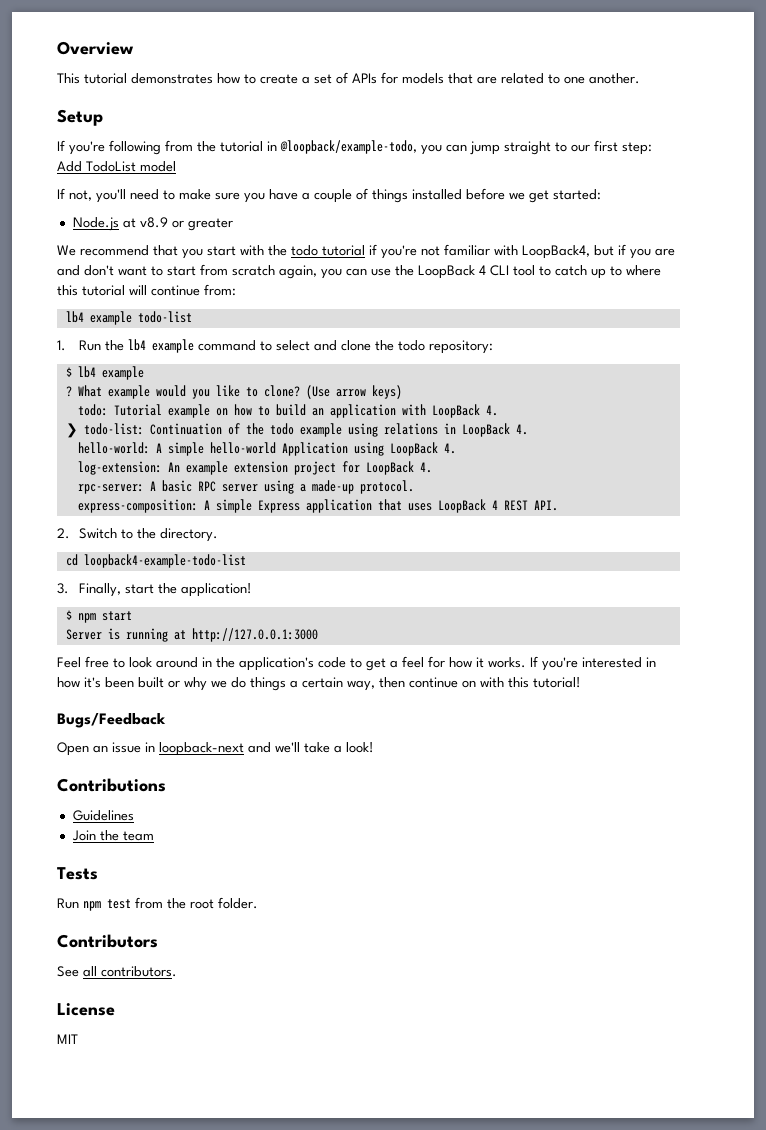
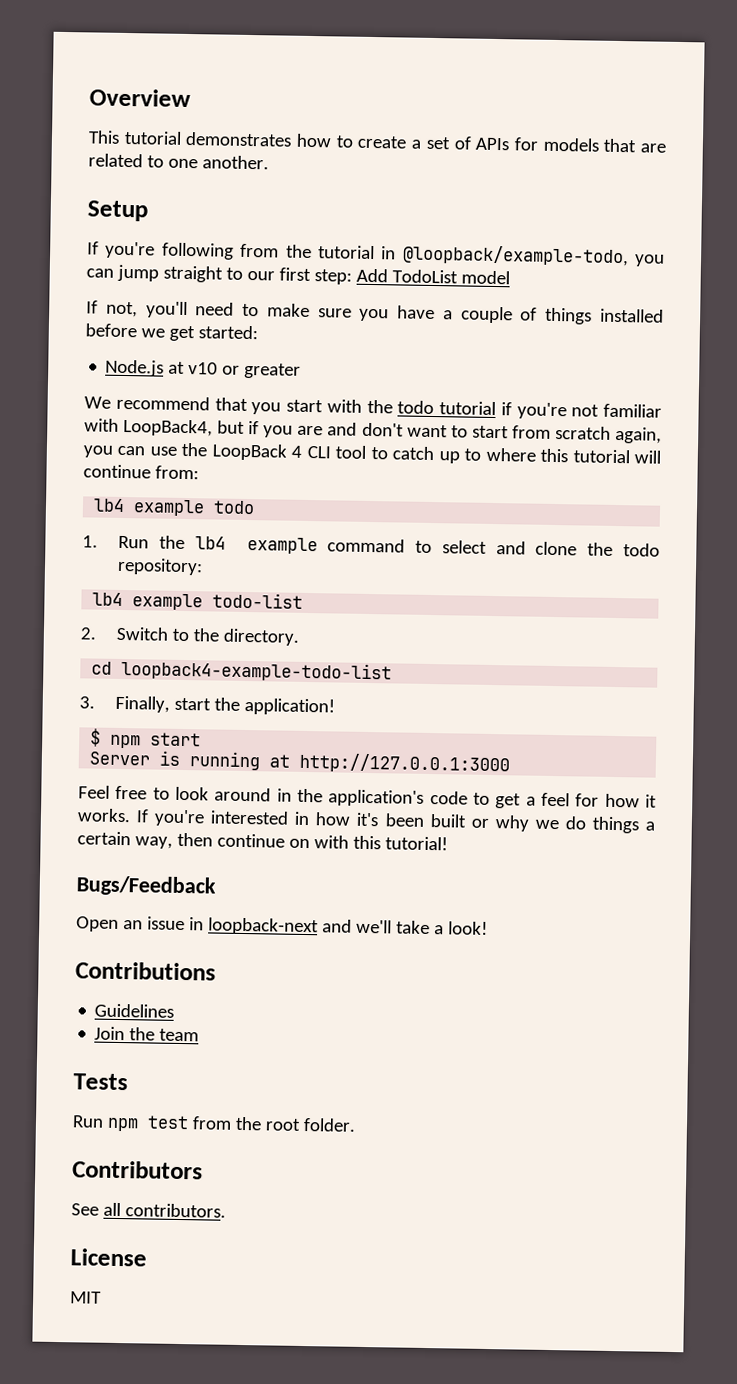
- Node.js at v8.9 or greater
+ Node.js at v10 or greater
- lb4 example todo-list
+ lb4 example todo
- $ lb4 example
- ? What example would you like to clone? (Use arrow keys)
- todo: Tutorial example on how to build an application with LoopBack 4.
- ❯ todo-list: Continuation of the todo example using relations in LoopBack 4.
- hello-world: A simple hello-world Application using LoopBack 4.
- log-extension: An example extension project for LoopBack 4.
- rpc-server: A basic RPC server using a made-up protocol.
- express-composition: A simple Express application that uses LoopBack 4 REST API.
+ lb4 example todo-list

